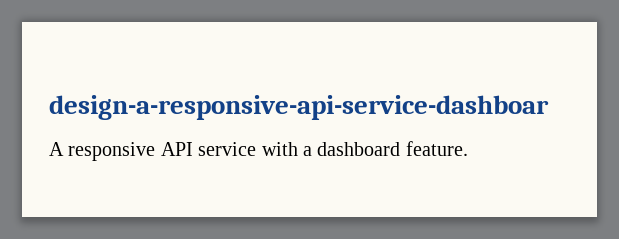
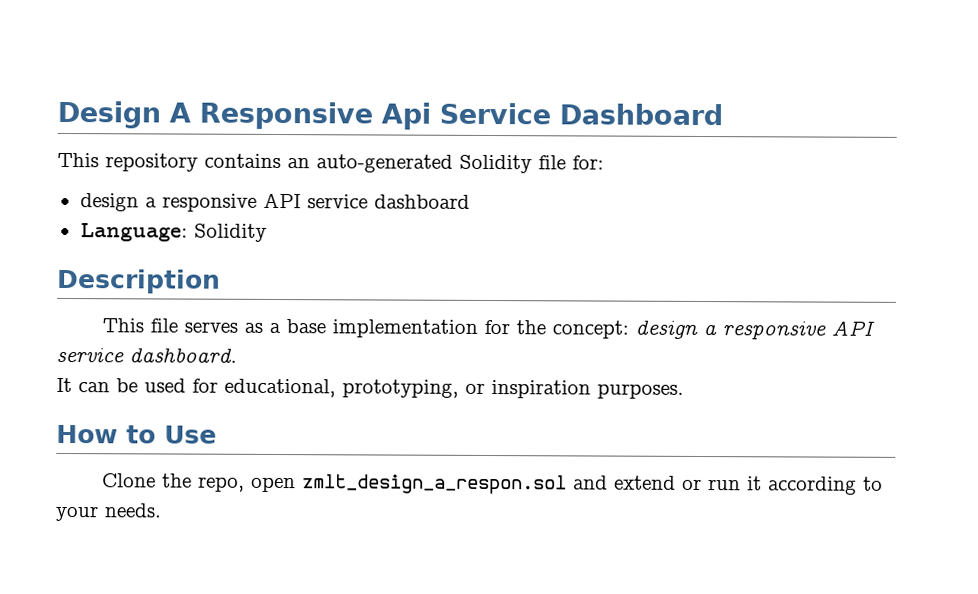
- design-a-responsive-api-service-dashboar
- A responsive API service with a dashboard feature.
+ Design A Responsive Api Service Dashboard
+ This repository contains an auto-generated Solidity file for:
+ design a responsive API service dashboard
+ Language: Solidity
+ Description
+ This file serves as a base implementation for the concept: design a responsive API service dashboard.
+ It can be used for educational, prototyping, or inspiration purposes.
+ How to Use
+ Clone the repo, open zmlt_design_a_respon.sol and extend or run it according to your needs.

